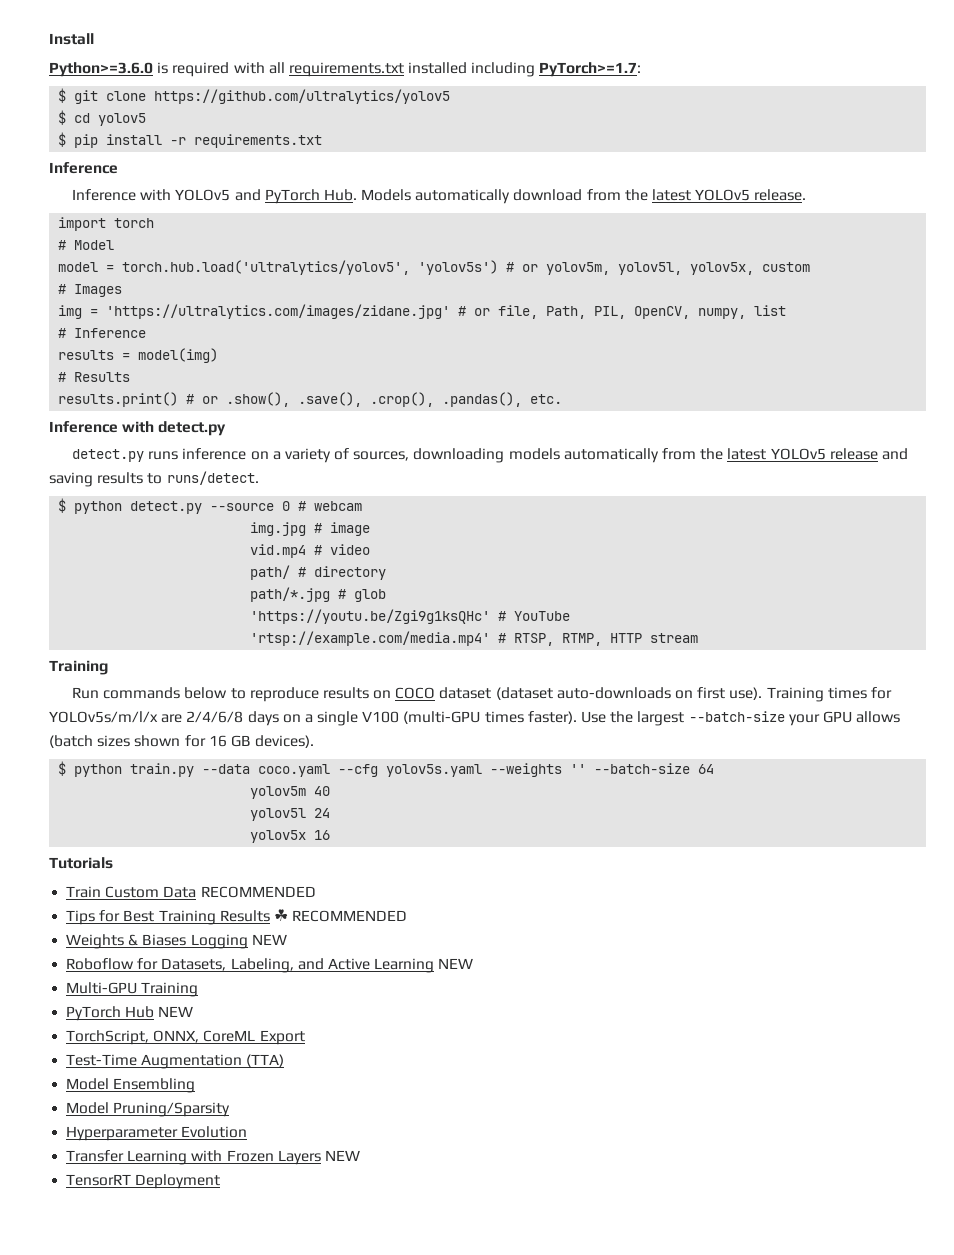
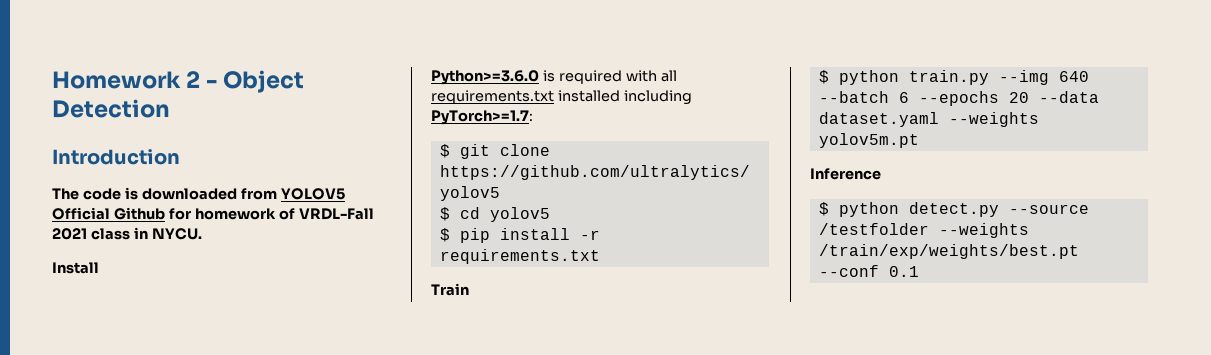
+ Homework 2 - Object Detection
+ Introduction
+ The code is downloaded from YOLOV5 Official Github for homework of VRDL-Fall 2021 class in NYCU.
  $ pip install -r requirements.txt
+ Train
+ $ python train.py --img 640 --batch 6 --epochs 20 --data dataset.yaml --weights yolov5m.pt
  Inference
- Inference with YOLOv5 and PyTorch Hub. Models automatically download from the latest YOLOv5 release.
- import torch
- # Model
- model = torch.hub.load('ultralytics/yolov5', 'yolov5s') # or yolov5m, yolov5l, yolov5x, custom
- # Images
- img = 'https://ultralytics.com/images/zidane.jpg' # or file, Path, PIL, OpenCV, numpy, list
- # Inference
- results = model(img)
- # Results
- results.print() # or .show(), .save(), .crop(), .pandas(), etc.
- Inference with detect.py
- detect.py runs inference on a variety of sources, downloading models automatically from the latest YOLOv5 release and saving results to runs/detect.
- $ python detect.py --source 0 # webcam
- img.jpg # image
- vid.mp4 # video
- path/ # directory
- path/*.jpg # glob
- 'https://youtu.be/Zgi9g1ksQHc' # YouTube
- 'rtsp://example.com/media.mp4' # RTSP, RTMP, HTTP stream
- Training
- Run commands below to reproduce results on COCO dataset (dataset auto-downloads on first use). Training times for YOLOv5s/m/l/x are 2/4/6/8 days on a single V100 (multi-GPU times faster). Use the largest --batch-size your GPU allows (batch sizes shown for 16 GB devices).
- $ python train.py --data coco.yaml --cfg yolov5s.yaml --weights '' --batch-size 64
- yolov5m 40
- yolov5l 24
- yolov5x 16
- Tutorials
- Train Custom Data RECOMMENDED
- Tips for Best Training Results ☘ RECOMMENDED
- Weights & Biases Logging NEW
- Roboflow for Datasets, Labeling, and Active Learning NEW
- Multi-GPU Training
- PyTorch Hub NEW
- TorchScript, ONNX, CoreML Export
- Test-Time Augmentation (TTA)
- Model Ensembling
- Model Pruning/Sparsity
- Hyperparameter Evolution
- Transfer Learning with Frozen Layers NEW
- TensorRT Deployment
+ $ python detect.py --source /testfolder --weights /train/exp/weights/best.pt --conf 0.1

